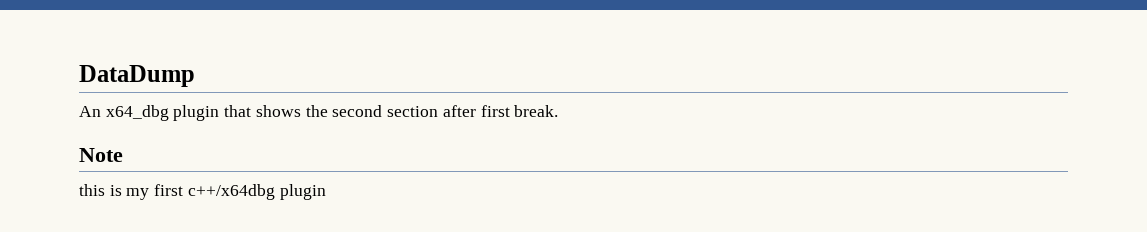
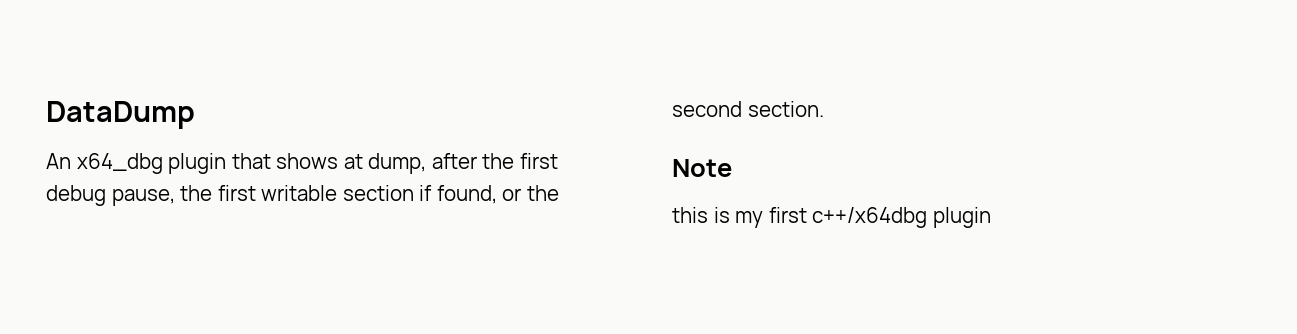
- An x64_dbg plugin that shows the second section after first break.
+ An x64_dbg plugin that shows at dump, after the first debug pause, the first writable section if found, or the second section.

